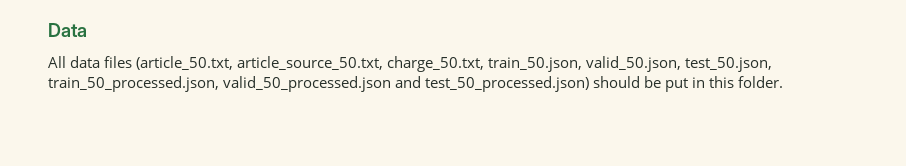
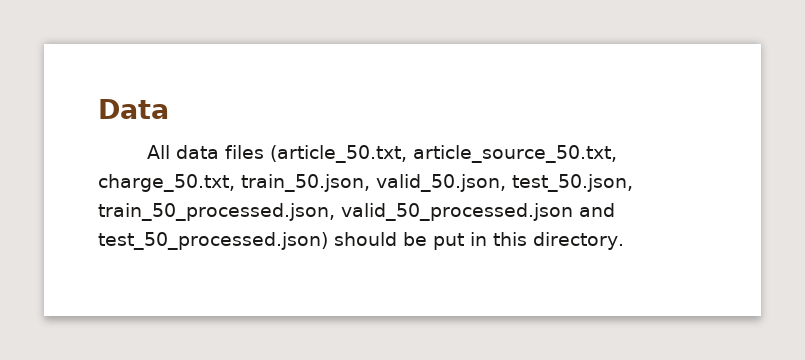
- All data files (article_50.txt, article_source_50.txt, charge_50.txt, train_50.json, valid_50.json, test_50.json, train_50_processed.json, valid_50_processed.json and test_50_processed.json) should be put in this folder.
+ All data files (article_50.txt, article_source_50.txt, charge_50.txt, train_50.json, valid_50.json, test_50.json, train_50_processed.json, valid_50_processed.json and test_50_processed.json) should be put in this directory.

